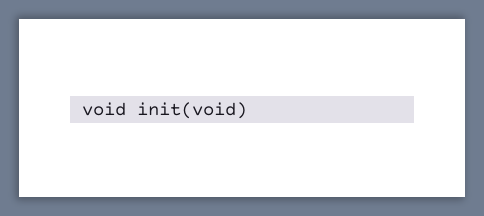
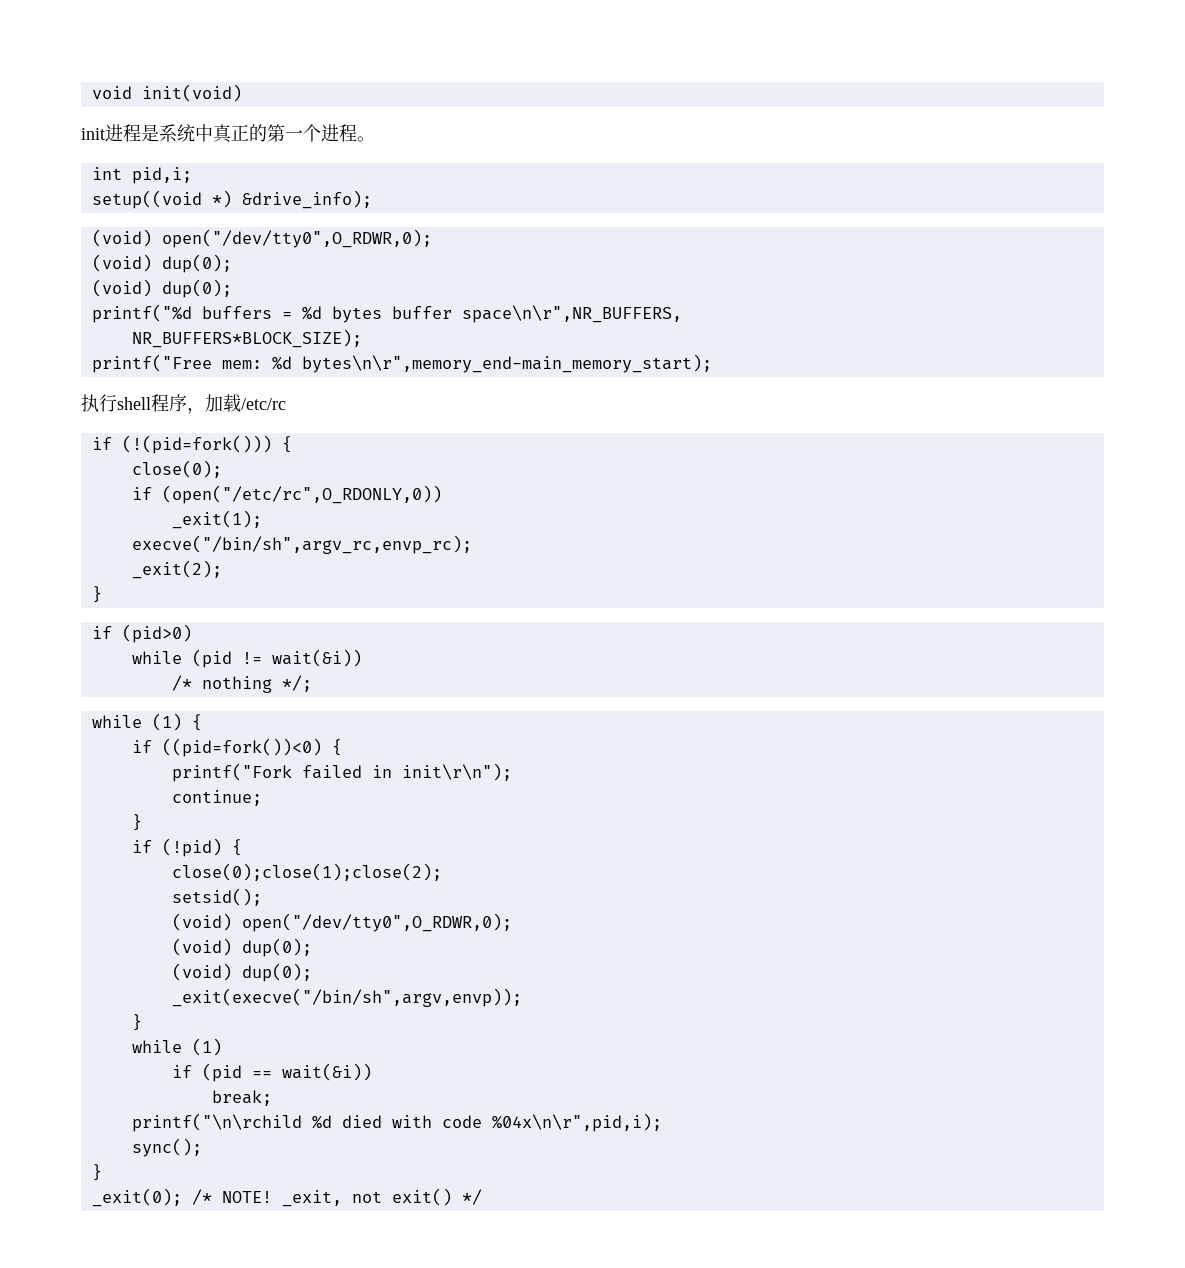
+ init进程是系统中真正的第一个进程。
+ int pid,i;
+ setup((void *) &drive_info);
+ (void) open("/dev/tty0",O_RDWR,0);
+ (void) dup(0);
+ (void) dup(0);
+ printf("%d buffers = %d bytes buffer space\n\r",NR_BUFFERS,
+ NR_BUFFERS*BLOCK_SIZE);
+ printf("Free mem: %d bytes\n\r",memory_end-main_memory_start);
+ 执行shell程序，加载/etc/rc
+ if (!(pid=fork())) {
+ close(0);
+ if (open("/etc/rc",O_RDONLY,0))
+ _exit(1);
+ execve("/bin/sh",argv_rc,envp_rc);
+ _exit(2);
+ }
+ if (pid>0)
+ while (pid != wait(&i))
+ /* nothing */;
+ while (1) {
+ if ((pid=fork())<0) {
+ printf("Fork failed in init\r\n");
+ continue;
+ }
+ if (!pid) {
+ close(0);close(1);close(2);
+ setsid();
+ (void) open("/dev/tty0",O_RDWR,0);
+ (void) dup(0);
+ (void) dup(0);
+ _exit(execve("/bin/sh",argv,envp));
+ }
+ while (1)
+ if (pid == wait(&i))
+ break;
+ printf("\n\rchild %d died with code %04x\n\r",pid,i);
+ sync();
+ }
+ _exit(0); /* NOTE! _exit, not exit() */

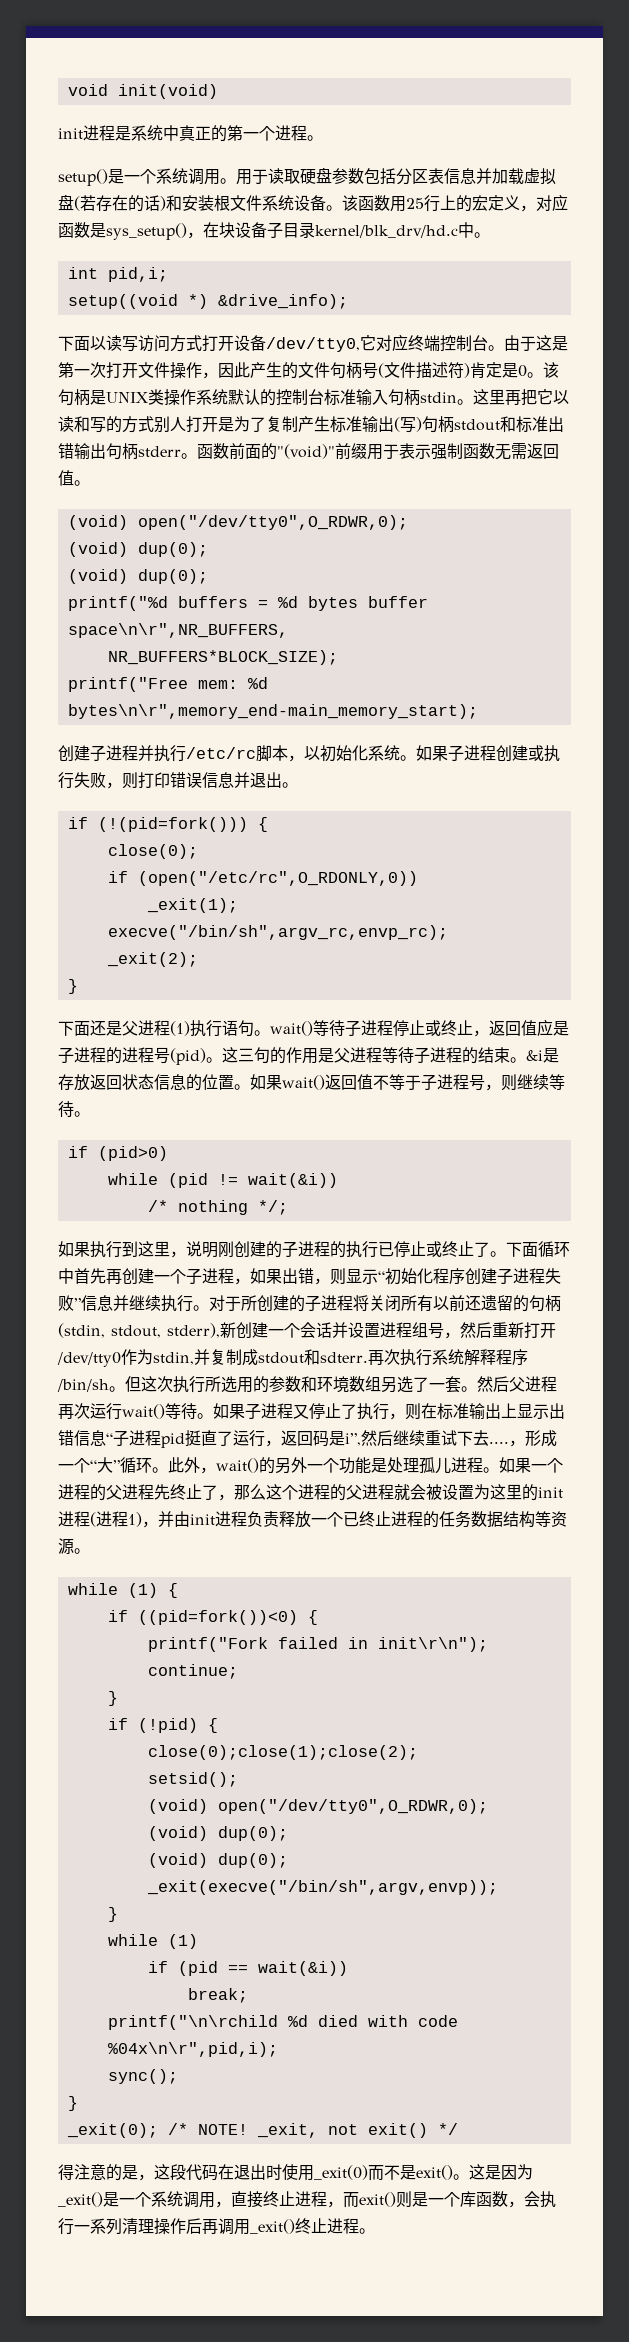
+ setup()是一个系统调用。用于读取硬盘参数包括分区表信息并加载虚拟盘(若存在的话)和安装根文件系统设备。该函数用25行上的宏定义，对应函数是sys_setup()，在块设备子目录kernel/blk_drv/hd.c中。
+ 下面以读写访问方式打开设备/dev/tty0,它对应终端控制台。由于这是第一次打开文件操作，因此产生的文件句柄号(文件描述符)肯定是0。该句柄是UNIX类操作系统默认的控制台标准输入句柄stdin。这里再把它以读和写的方式别人打开是为了复制产生标准输出(写)句柄stdout和标准出错输出句柄stderr。函数前面的"(void)"前缀用于表示强制函数无需返回值。
- 执行shell程序，加载/etc/rc
+ 创建子进程并执行/etc/rc脚本，以初始化系统。如果子进程创建或执行失败，则打印错误信息并退出。
+ 下面还是父进程(1)执行语句。wait()等待子进程停止或终止，返回值应是子进程的进程号(pid)。这三句的作用是父进程等待子进程的结束。&i是存放返回状态信息的位置。如果wait()返回值不等于子进程号，则继续等待。
+ 如果执行到这里，说明刚创建的子进程的执行已停止或终止了。下面循环中首先再创建一个子进程，如果出错，则显示“初始化程序创建子进程失败”信息并继续执行。对于所创建的子进程将关闭所有以前还遗留的句柄(stdin, stdout, stderr),新创建一个会话并设置进程组号，然后重新打开/dev/tty0作为stdin,并复制成stdout和sdterr.再次执行系统解释程序/bin/sh。但这次执行所选用的参数和环境数组另选了一套。然后父进程再次运行wait()等待。如果子进程又停止了执行，则在标准输出上显示出错信息“子进程pid挺直了运行，返回码是i”,然后继续重试下去....，形成一个“大”循环。此外，wait()的另外一个功能是处理孤儿进程。如果一个进程的父进程先终止了，那么这个进程的父进程就会被设置为这里的init进程(进程1)，并由init进程负责释放一个已终止进程的任务数据结构等资源。
+ 得注意的是，这段代码在退出时使用_exit(0)而不是exit()。这是因为_exit()是一个系统调用，直接终止进程，而exit()则是一个库函数，会执行一系列清理操作后再调用_exit()终止进程。

